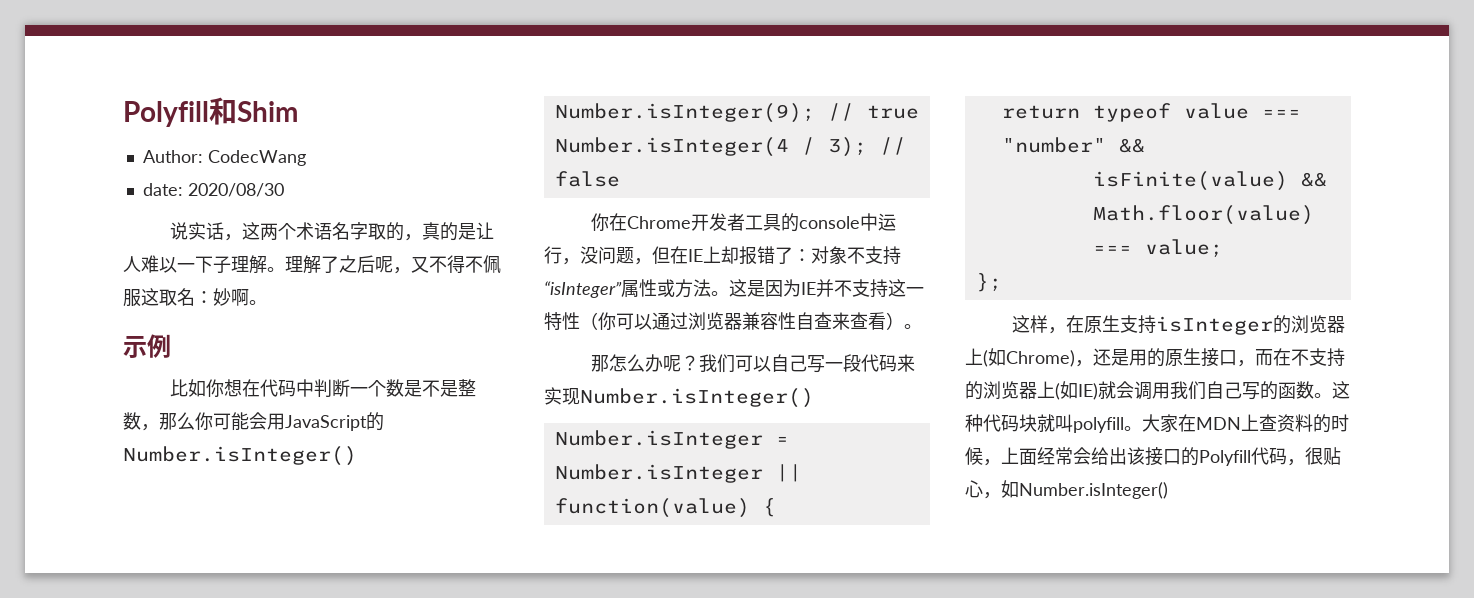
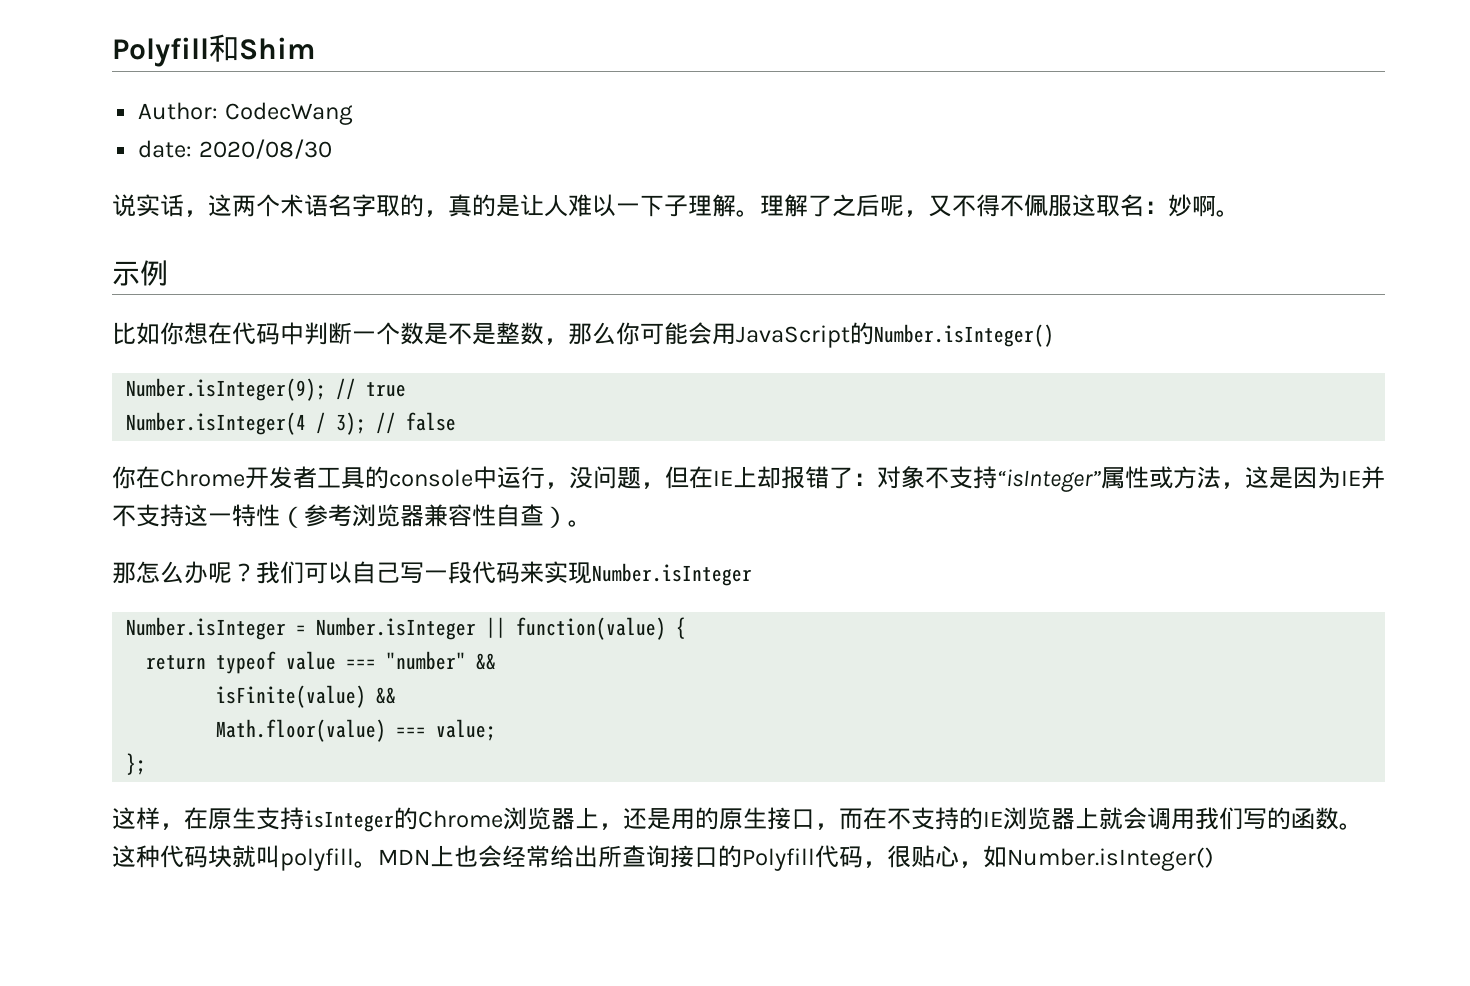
- 你在Chrome开发者工具的console中运行，没问题，但在IE上却报错了：对象不支持“isInteger”属性或方法。这是因为IE并不支持这一特性（你可以通过浏览器兼容性自查来查看）。
+ 你在Chrome开发者工具的console中运行，没问题，但在IE上却报错了：对象不支持“isInteger”属性或方法，这是因为IE并不支持这一特性（参考浏览器兼容性自查）。
- 我们可以自己写一段代码来实现Number.isInteger()
+ 我们可以自己写一段代码来实现Number.isInteger
- 这样，在原生支持isInteger的浏览器上(如Chrome)，还是用的原生接口，而在不支持的浏览器上(如IE)就会调用我们自己写的函数。
+ 这样，在原生支持isInteger的Chrome浏览器上，还是用的原生接口，而在不支持的IE浏览器上就会调用我们写的函数。
- 大家在MDN上查资料的时候，上面经常会给出该接口的Polyfill代码，很贴心，如Number.isInteger()
+ MDN上也会经常给出所查询接口的Polyfill代码，很贴心，如Number.isInteger()

